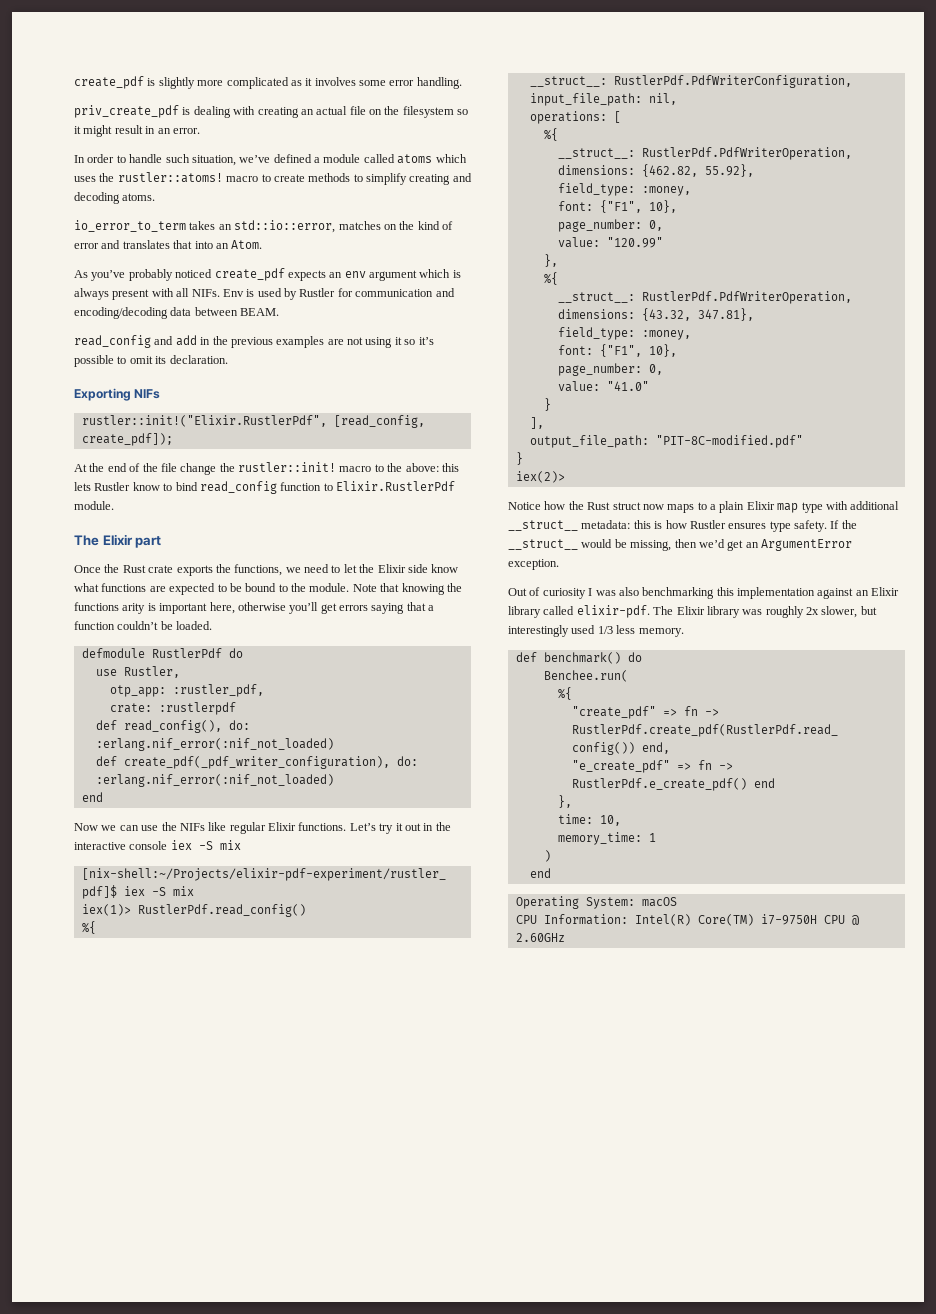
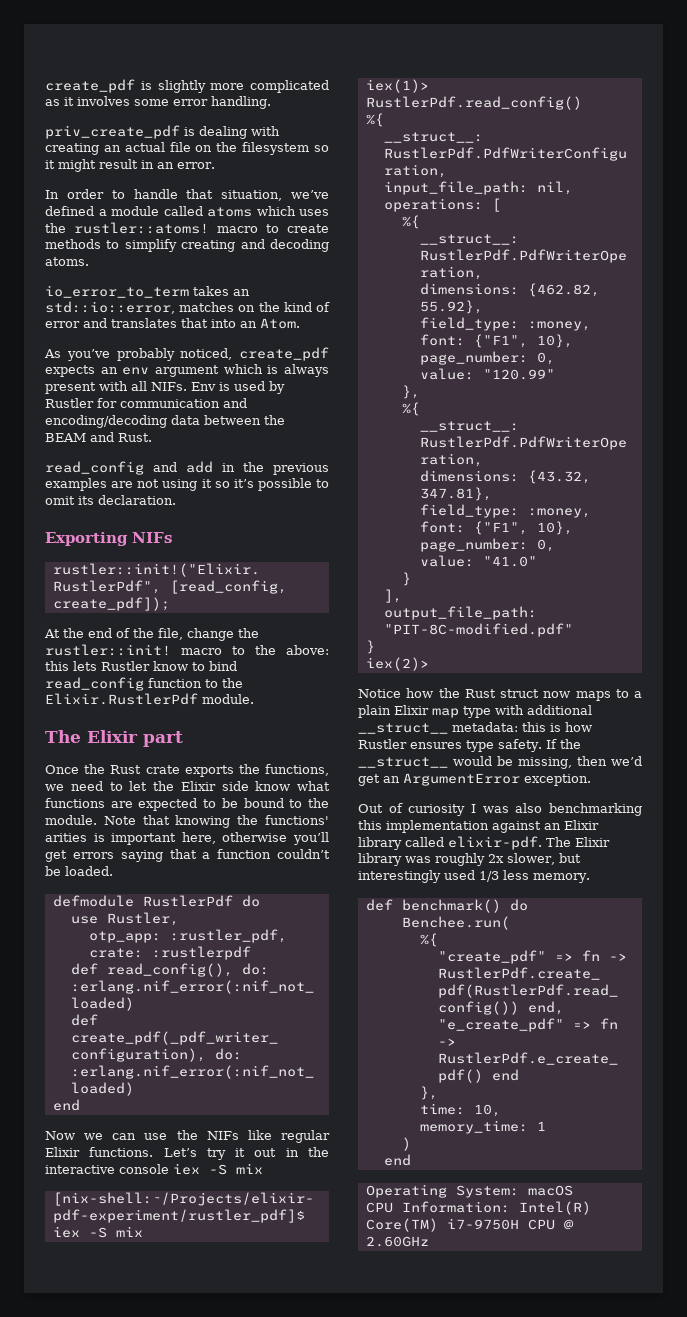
- In order to handle such situation, we’ve defined a module called atoms which uses the rustler::atoms! macro to create methods to simplify creating and decoding atoms.
+ In order to handle that situation, we’ve defined a module called atoms which uses the rustler::atoms! macro to create methods to simplify creating and decoding atoms.
- As you’ve probably noticed create_pdf expects an env argument which is always present with all NIFs.
+ As you’ve probably noticed, create_pdf expects an env argument which is always present with all NIFs.
- Env is used by Rustler for communication and encoding/decoding data between BEAM.
+ Env is used by Rustler for communication and encoding/decoding data between the BEAM and Rust.
- At the end of the file change the rustler::init! macro to the above: this lets Rustler know to bind read_config function to Elixir.RustlerPdf module.
+ At the end of the file, change the rustler::init! macro to the above: this lets Rustler know to bind read_config function to the Elixir.RustlerPdf module.
- Note that knowing the functions arity is important here, otherwise you’ll get errors saying that a function couldn’t be loaded.
+ Note that knowing the functions' arities is important here, otherwise you’ll get errors saying that a function couldn’t be loaded.

